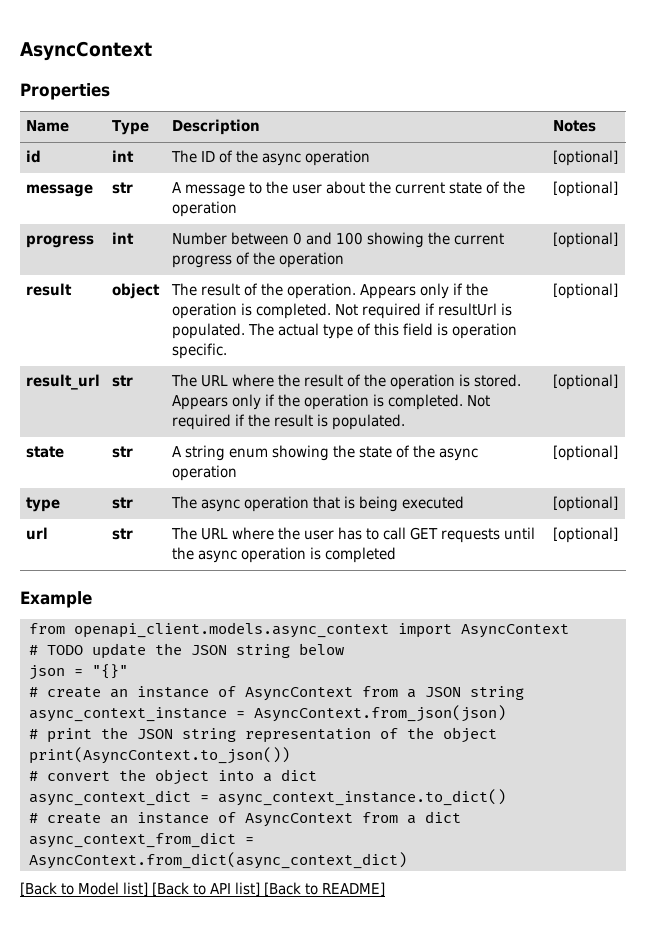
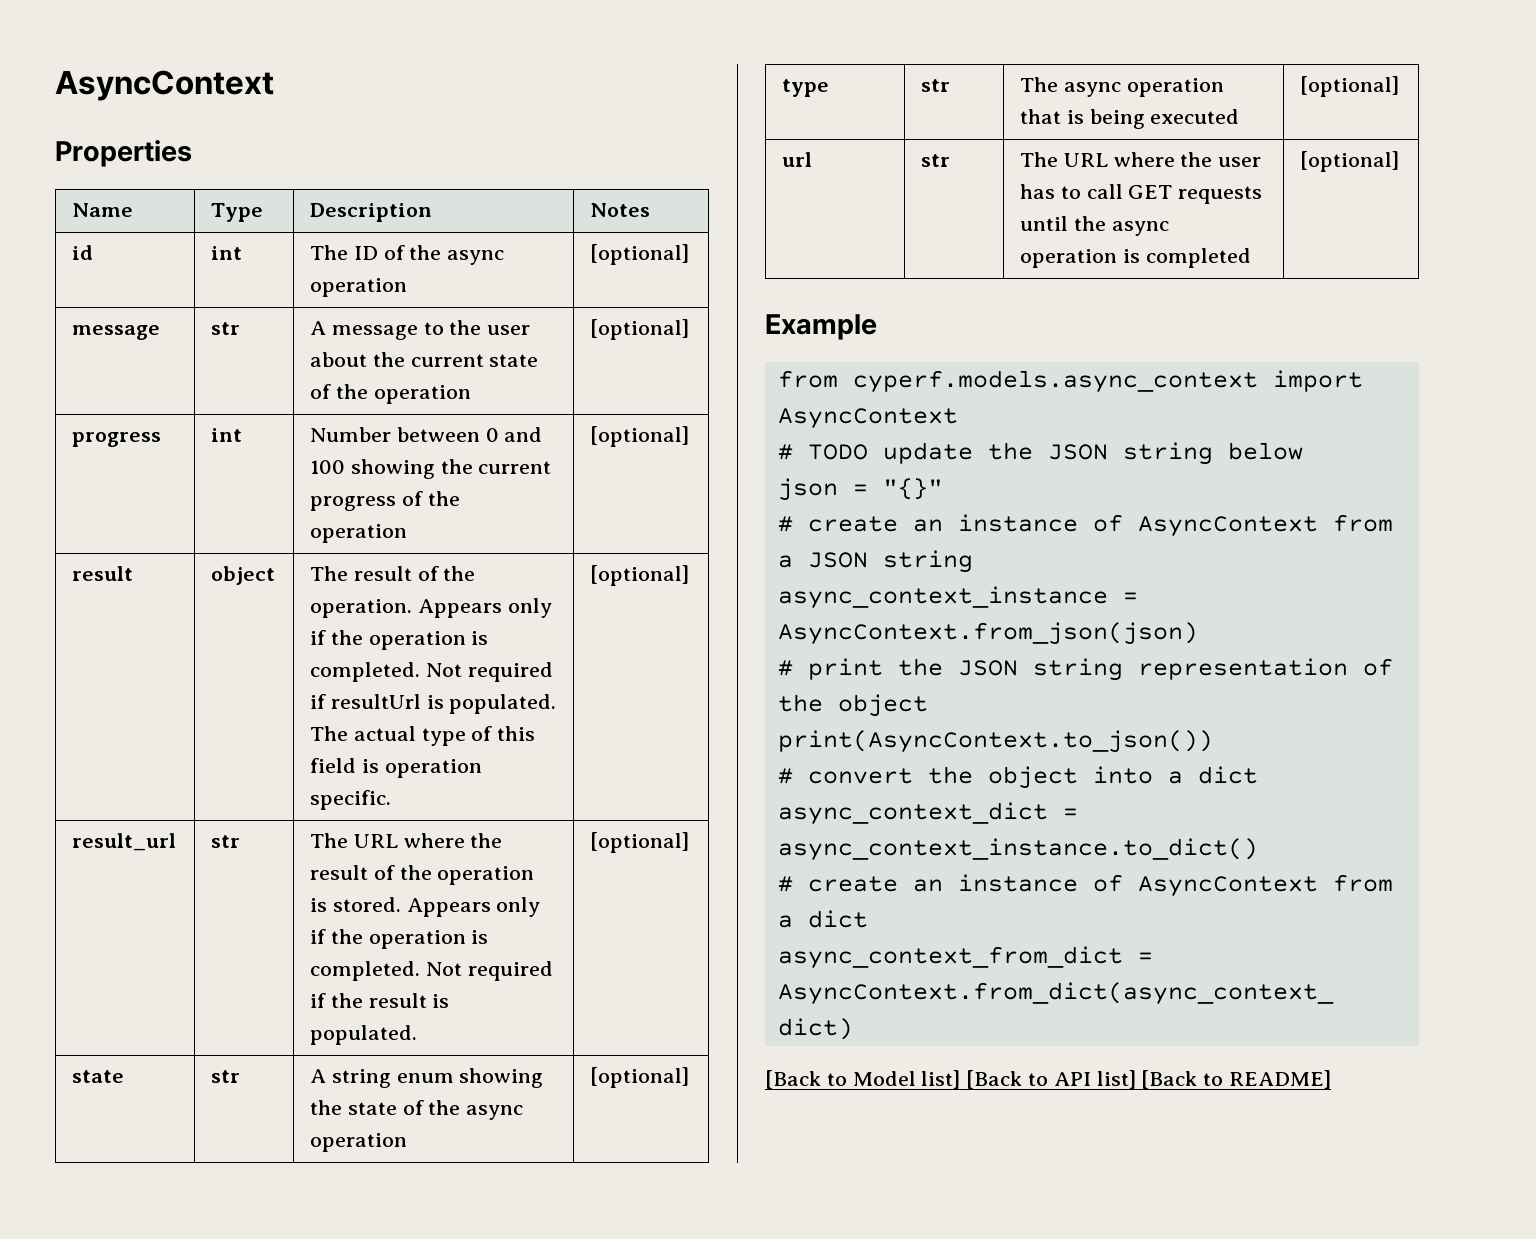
- from openapi_client.models.async_context import AsyncContext
+ from cyperf.models.async_context import AsyncContext

